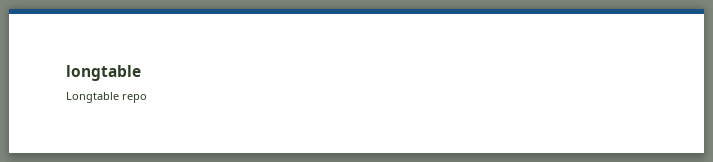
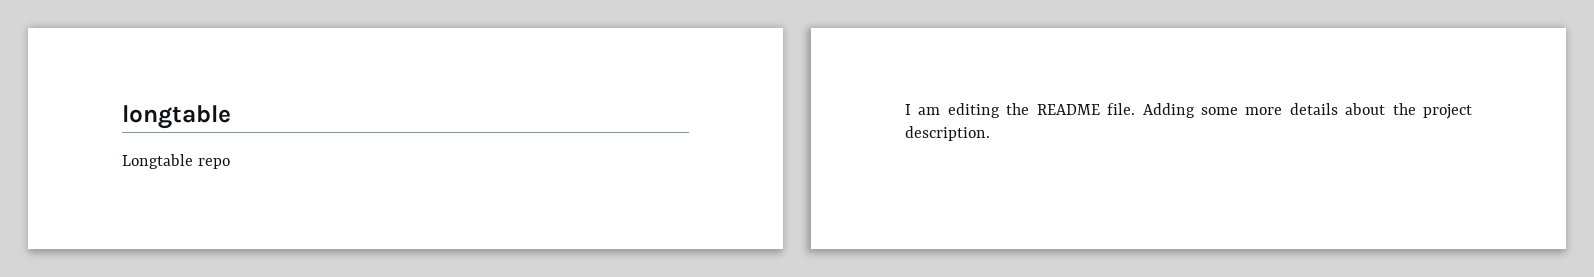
+ I am editing the README file. Adding some more details about the project description.

